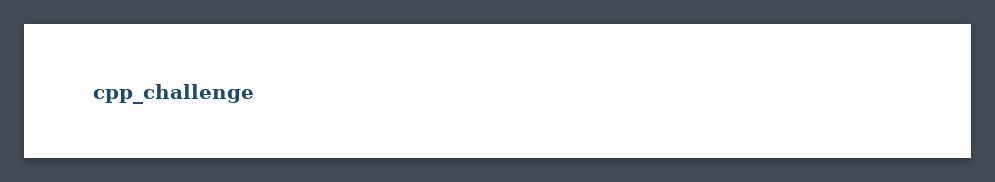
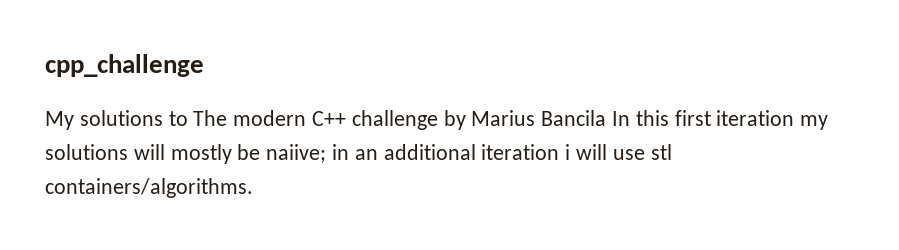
+ My solutions to The modern C++ challenge by Marius Bancila In this first iteration my solutions will mostly be naiive; in an additional iteration i will use stl containers/algorithms.

